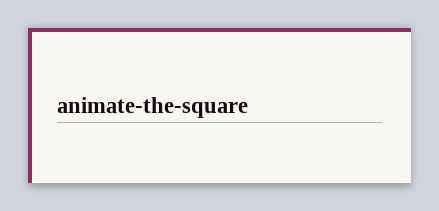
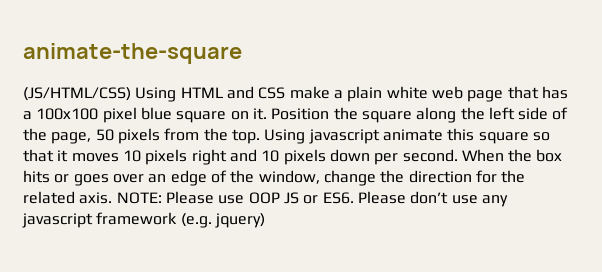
+ (JS/HTML/CSS) Using HTML and CSS make a plain white web page that has a 100x100 pixel blue square on it. Position the square along the left side of the page, 50 pixels from the top. Using javascript animate this square so that it moves 10 pixels right and 10 pixels down per second. When the box hits or goes over an edge of the window, change the direction for the related axis. NOTE: Please use OOP JS or ES6. Please don’t use any javascript framework (e.g. jquery)

